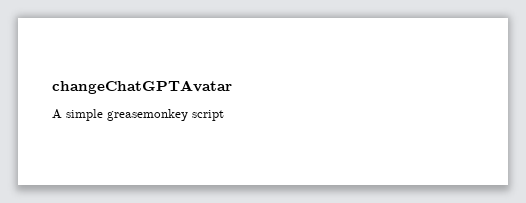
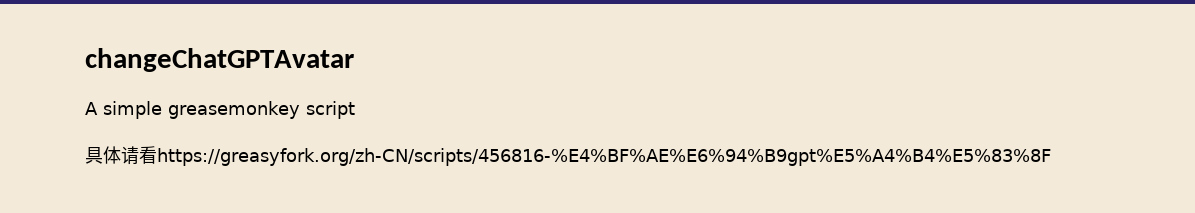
+ 具体请看https://greasyfork.org/zh-CN/scripts/456816-%E4%BF%AE%E6%94%B9gpt%E5%A4%B4%E5%83%8F

